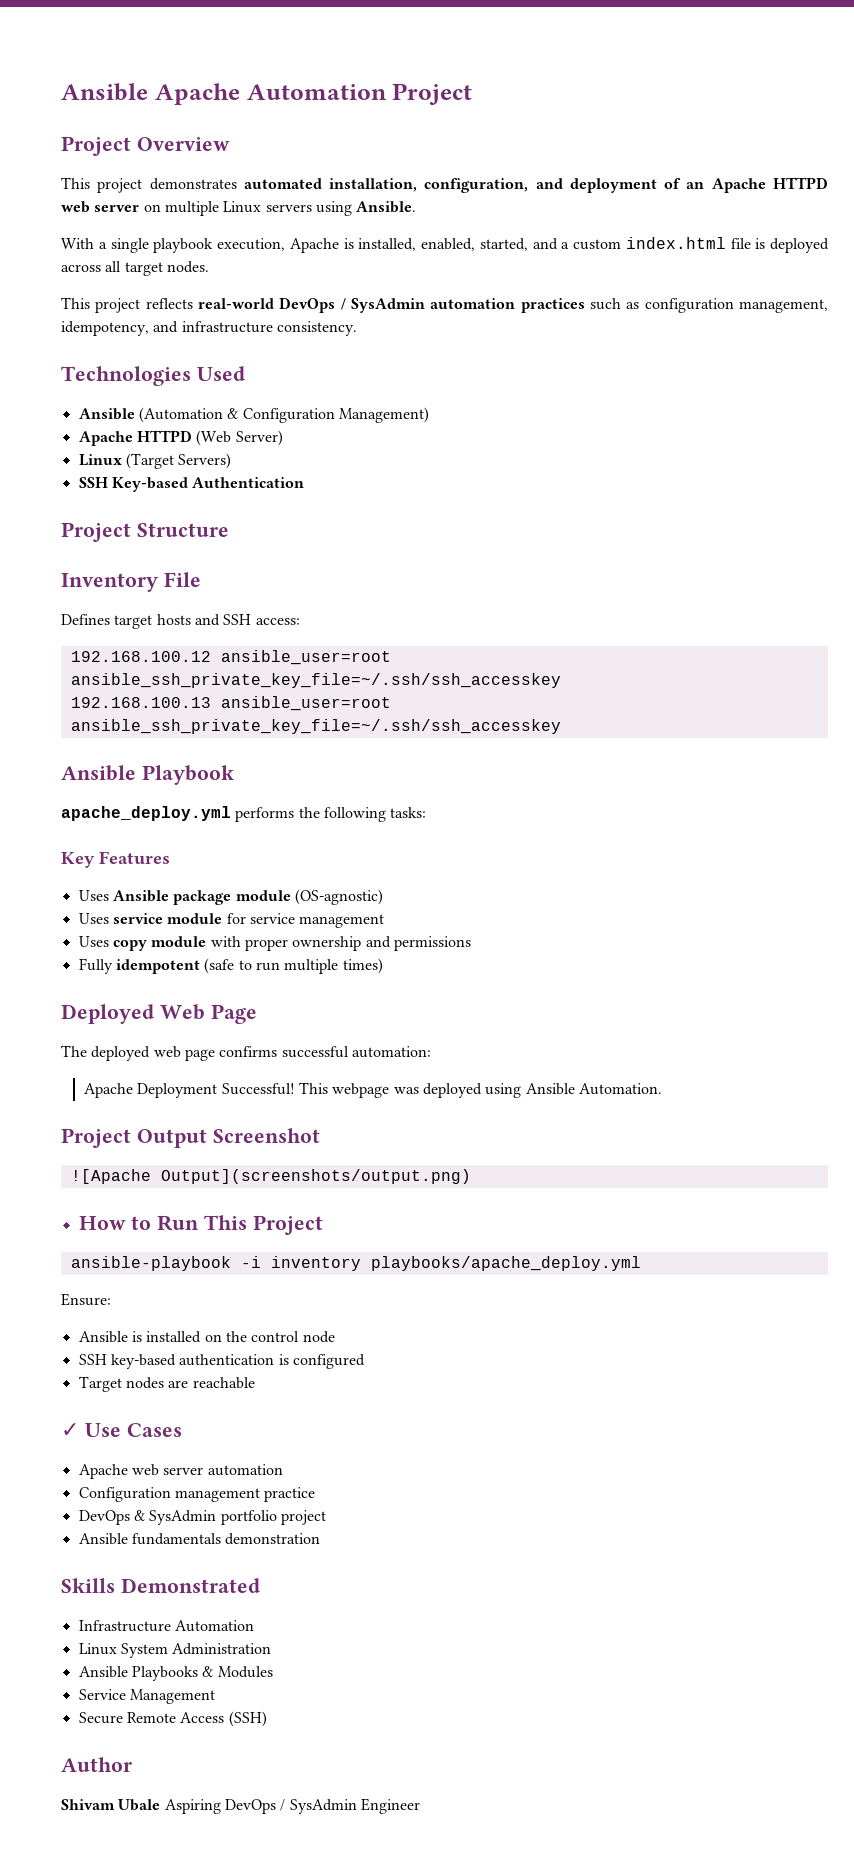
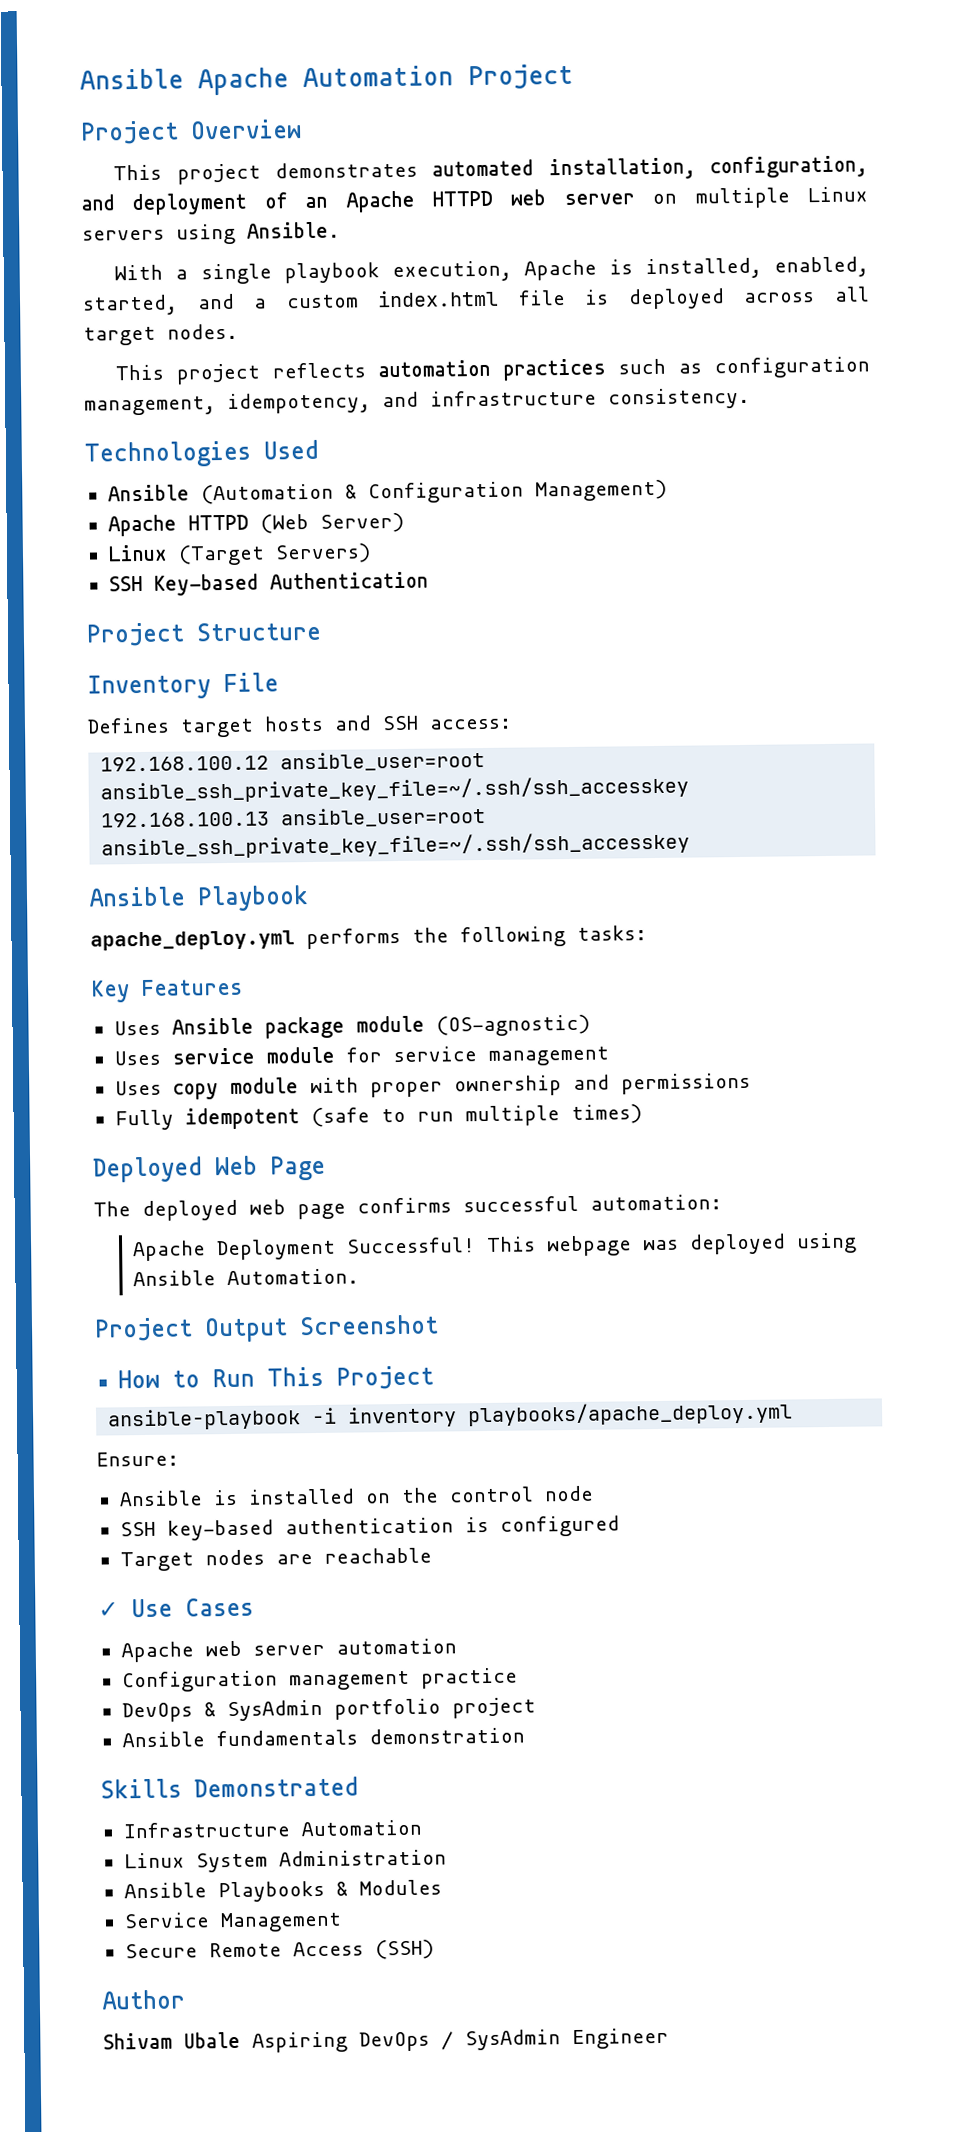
- This project reflects real-world DevOps / SysAdmin automation practices such as configuration management, idempotency, and infrastructure consistency.
+ This project reflects automation practices such as configuration management, idempotency, and infrastructure consistency.
- ![Apache Output](screenshots/output.png)

